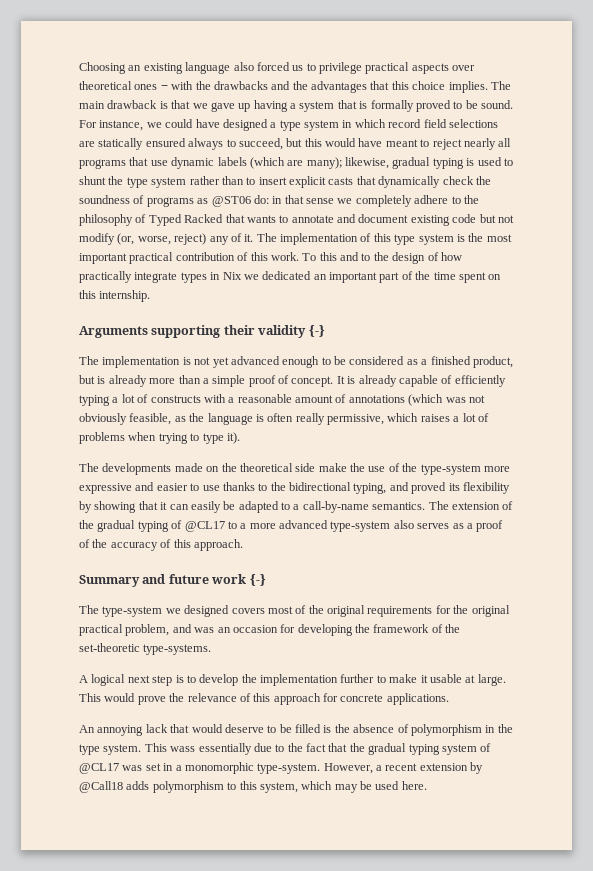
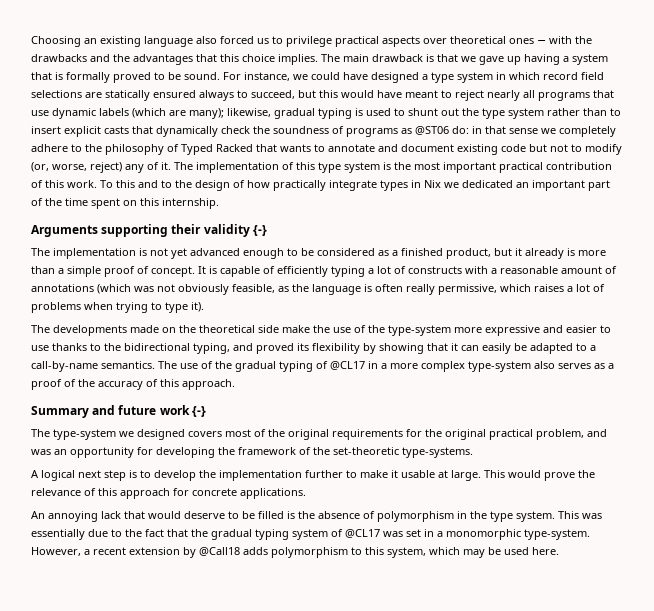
- likewise, gradual typing is used to shunt the type system rather than to insert explicit casts that dynamically check the soundness of programs as @ST06 do:
+ likewise, gradual typing is used to shunt out the type system rather than to insert explicit casts that dynamically check the soundness of programs as @ST06 do:
- in that sense we completely adhere to the philosophy of Typed Racked that wants to annotate and document existing code but not modify (or, worse, reject) any of it.
+ in that sense we completely adhere to the philosophy of Typed Racked that wants to annotate and document existing code but not to modify (or, worse, reject) any of it.
- The implementation is not yet advanced enough to be considered as a finished product, but is already more than a simple proof of concept.
+ The implementation is not yet advanced enough to be considered as a finished product, but it already is more than a simple proof of concept.
- It is already capable of efficiently typing a lot of constructs with a reasonable amount of annotations (which was not obviously feasible, as the language is often really permissive, which raises a lot of problems when trying to type it).
+ It is capable of efficiently typing a lot of constructs with a reasonable amount of annotations (which was not obviously feasible, as the language is often really permissive, which raises a lot of problems when trying to type it).
- The extension of the gradual typing of @CL17 to a more advanced type-system also serves as a proof of the accuracy of this approach.
+ The use of the gradual typing of @CL17 in a more complex type-system also serves as a proof of the accuracy of this approach.
- The type-system we designed covers most of the original requirements for the original practical problem, and was an occasion for developing the framework of the set-theoretic type-systems.
+ The type-system we designed covers most of the original requirements for the original practical problem, and was an opportunity for developing the framework of the set-theoretic type-systems.
- This wass essentially due to the fact that the gradual typing system of @CL17 was set in a monomorphic type-system.
+ This was essentially due to the fact that the gradual typing system of @CL17 was set in a monomorphic type-system.

